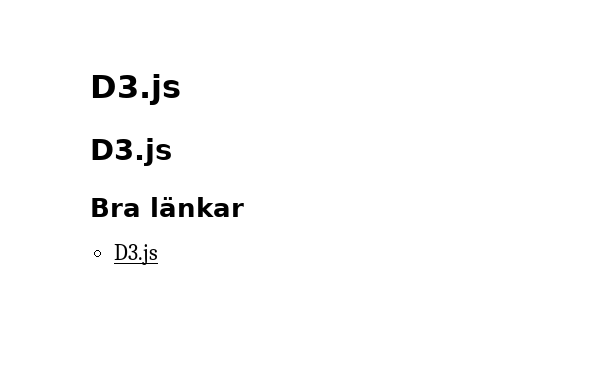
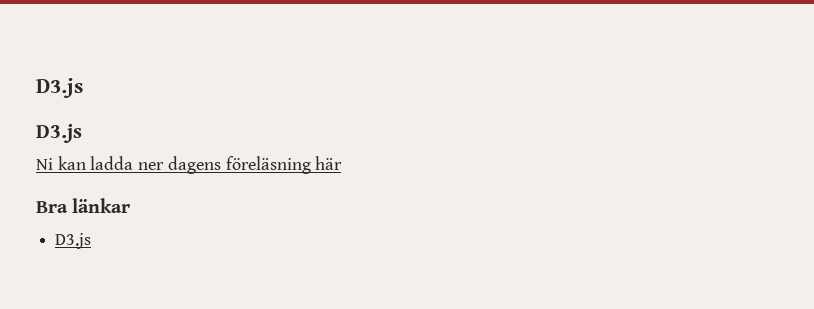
+ Ni kan ladda ner dagens föreläsning här

